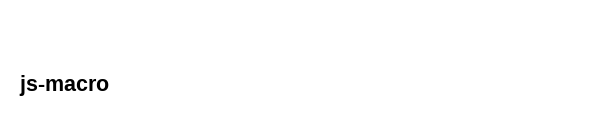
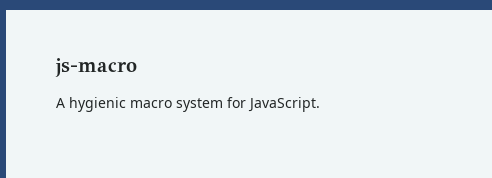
+ A hygienic macro system for JavaScript.

